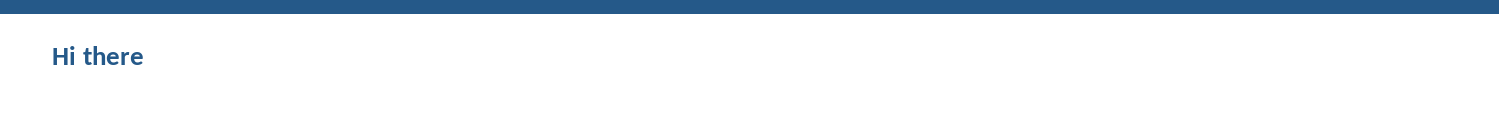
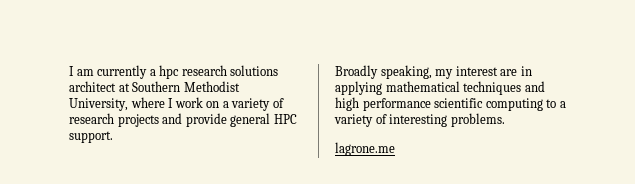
- Hi there
+ I am currently a hpc research solutions architect at Southern Methodist University, where I work on a variety of research projects and provide general HPC support.
+ Broadly speaking, my interest are in applying mathematical techniques and high performance scientific computing to a variety of interesting problems.
+ lagrone.me

